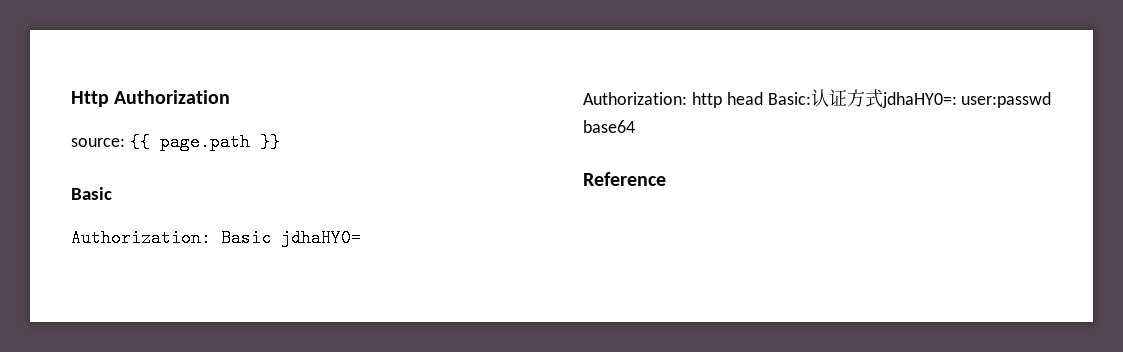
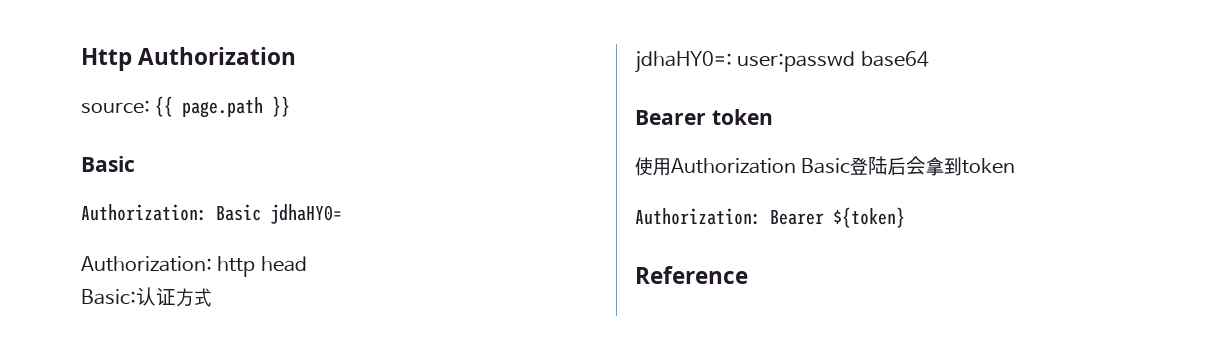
- Authorization: http head Basic:认证方式jdhaHY0=: user:passwd base64
+ Authorization: http head
+ Basic:认证方式
+ jdhaHY0=: user:passwd base64
+ Bearer token
+ 使用Authorization Basic登陆后会拿到token
+ Authorization: Bearer ${token}

